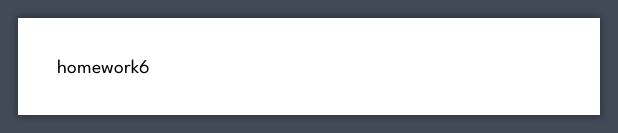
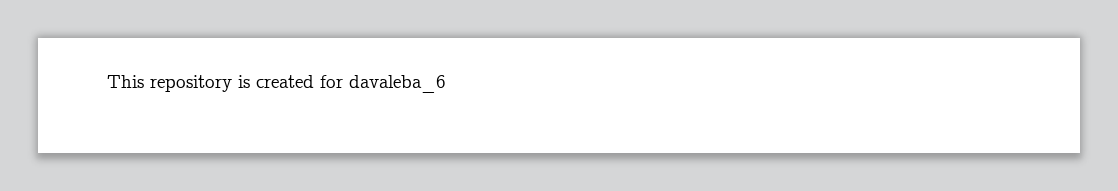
- homework6
+ This repository is created for davaleba_6

